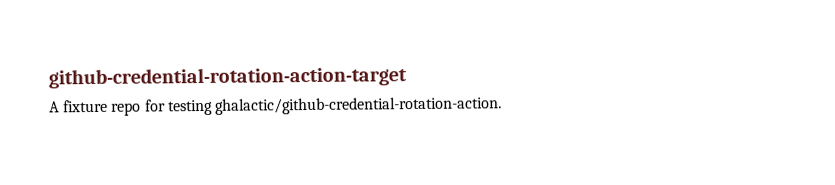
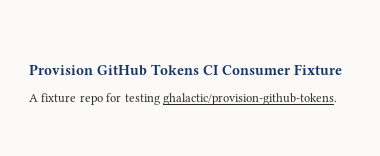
- github-credential-rotation-action-target
+ Provision GitHub Tokens CI Consumer Fixture
- A fixture repo for testing ghalactic/github-credential-rotation-action.
+ A fixture repo for testing ghalactic/provision-github-tokens.

